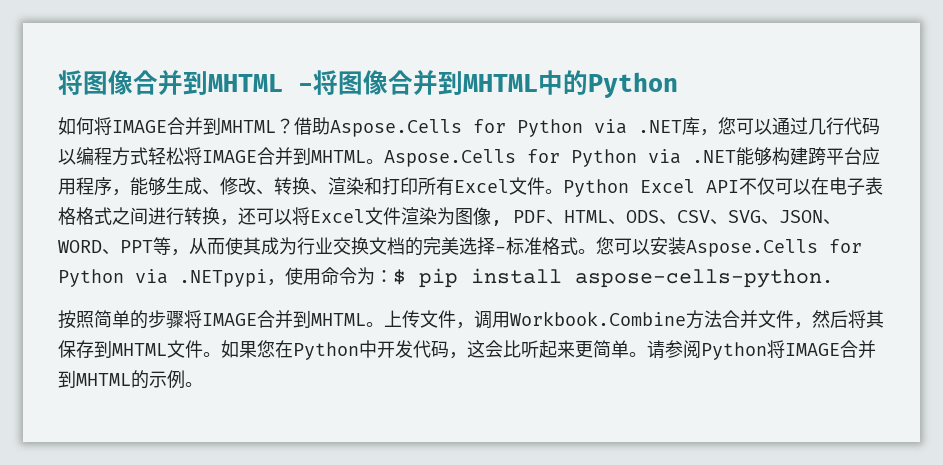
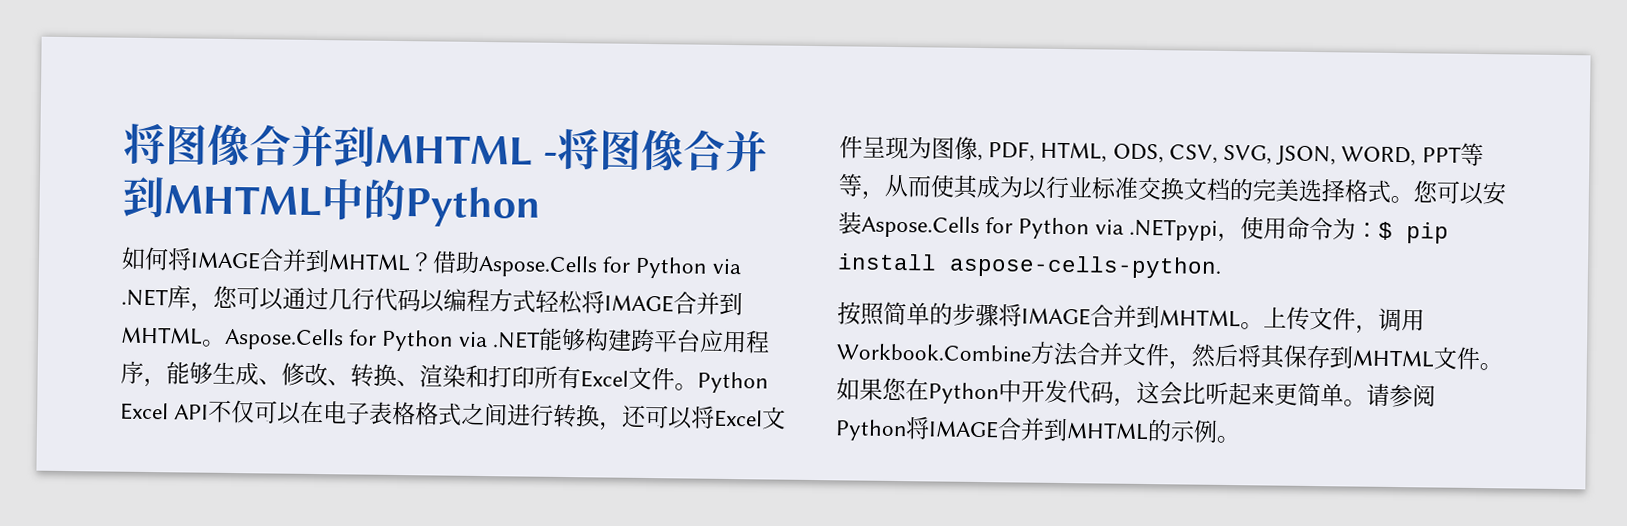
- Python Excel API不仅可以在电子表格格式之间进行转换，还可以将Excel文件渲染为图像, PDF、HTML、ODS、CSV、SVG、JSON、WORD、PPT等，从而使其成为行业交换文档的完美选择-标准格式。
+ Python Excel API不仅可以在电子表格格式之间进行转换，还可以将Excel文件呈现为图像, PDF, HTML, ODS, CSV, SVG, JSON, WORD, PPT等等，从而使其成为以行业标准交换文档的完美选择格式。

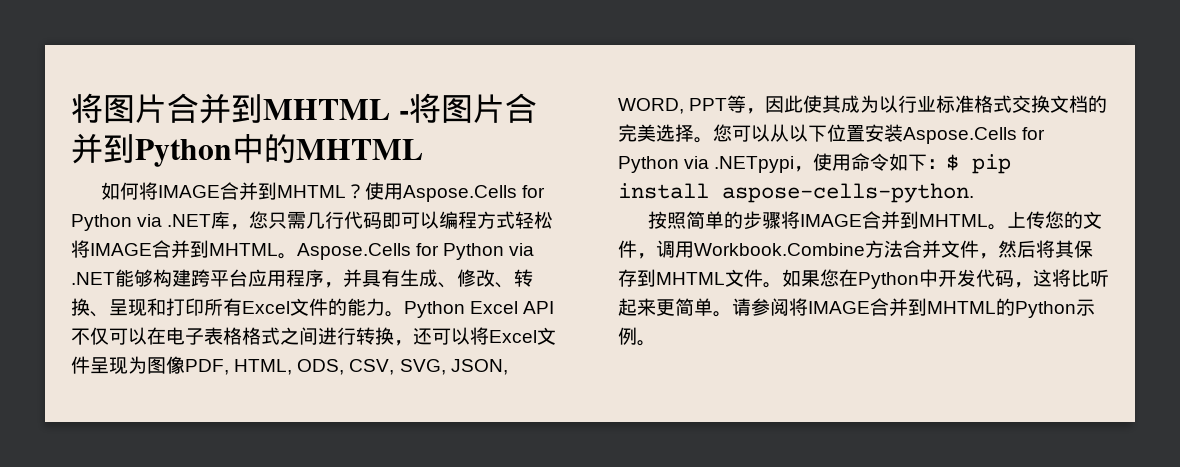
- 将图像合并到MHTML -将图像合并到MHTML中的Python
+ 将图片合并到MHTML -将图片合并到Python中的MHTML
- 借助Aspose.Cells for Python via .NET库，您可以通过几行代码以编程方式轻松将IMAGE合并到MHTML。
+ 使用Aspose.Cells for Python via .NET库，您只需几行代码即可以编程方式轻松将IMAGE合并到MHTML。
- Aspose.Cells for Python via .NET能够构建跨平台应用程序，能够生成、修改、转换、渲染和打印所有Excel文件。
+ Aspose.Cells for Python via .NET能够构建跨平台应用程序，并具有生成、修改、转换、呈现和打印所有Excel文件的能力。
- Python Excel API不仅可以在电子表格格式之间进行转换，还可以将Excel文件呈现为图像, PDF, HTML, ODS, CSV, SVG, JSON, WORD, PPT等等，从而使其成为以行业标准交换文档的完美选择格式。
+ Python Excel API不仅可以在电子表格格式之间进行转换，还可以将Excel文件呈现为图像PDF, HTML, ODS, CSV, SVG, JSON, WORD, PPT等，因此使其成为以行业标准格式交换文档的完美选择。
- 您可以安装Aspose.Cells for Python via .NETpypi，使用命令为：$ pip install aspose-cells-python.
+ 您可以从以下位置安装Aspose.Cells for Python via .NETpypi，使用命令如下：$ pip install aspose-cells-python.
- 上传文件，调用Workbook.Combine方法合并文件，然后将其保存到MHTML文件。
+ 上传您的文件，调用Workbook.Combine方法合并文件，然后将其保存到MHTML文件。
- 如果您在Python中开发代码，这会比听起来更简单。
+ 如果您在Python中开发代码，这将比听起来更简单。
- 请参阅Python将IMAGE合并到MHTML的示例。
+ 请参阅将IMAGE合并到MHTML的Python示例。

